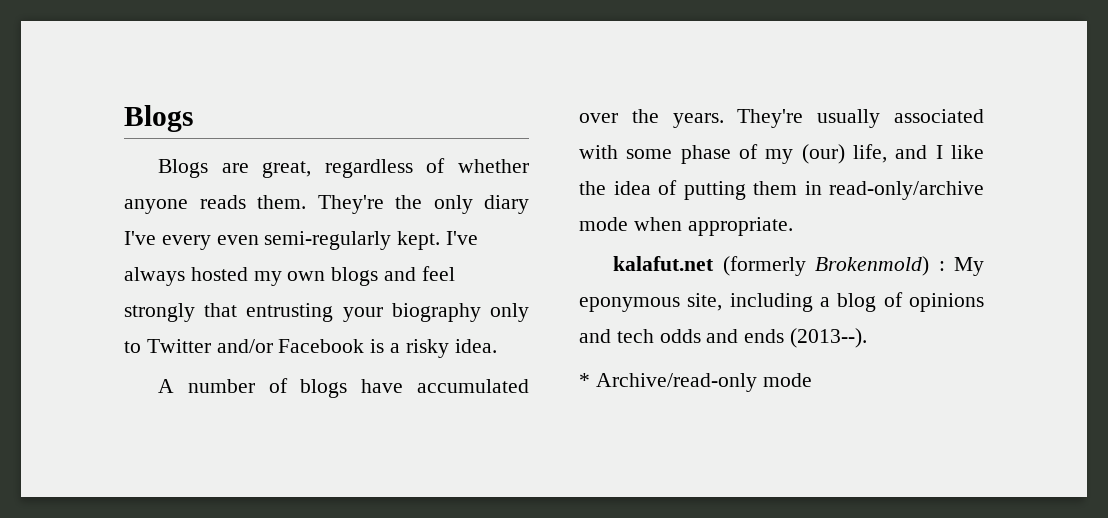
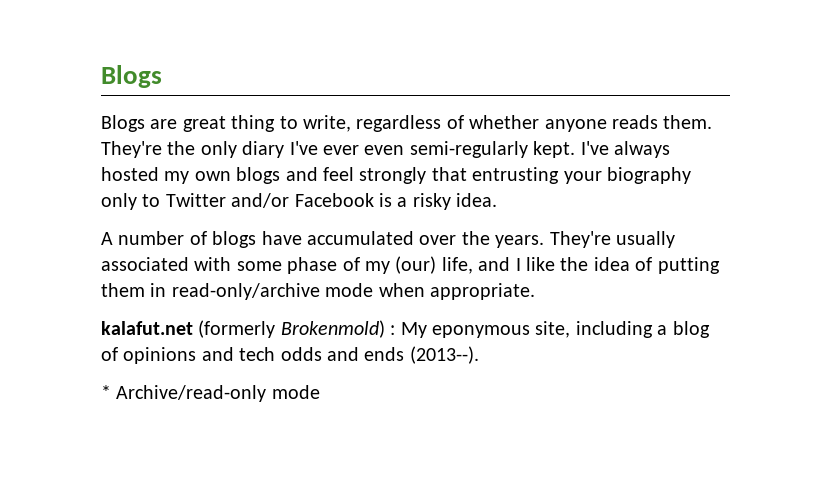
- Blogs are great, regardless of whether anyone reads them.
+ Blogs are great thing to write, regardless of whether anyone reads them.
- They're the only diary I've every even semi-regularly kept.
+ They're the only diary I've ever even semi-regularly kept.

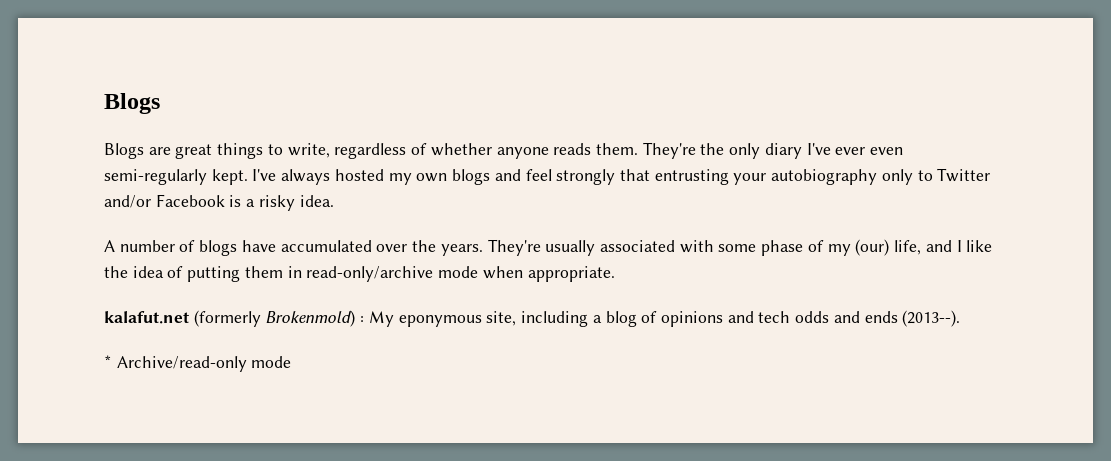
- Blogs are great thing to write, regardless of whether anyone reads them.
+ Blogs are great things to write, regardless of whether anyone reads them.
- I've always hosted my own blogs and feel strongly that entrusting your biography only to Twitter and/or Facebook is a risky idea.
+ I've always hosted my own blogs and feel strongly that entrusting your autobiography only to Twitter and/or Facebook is a risky idea.

